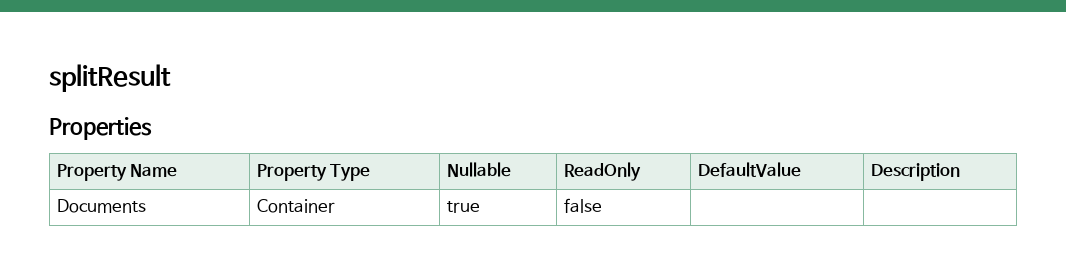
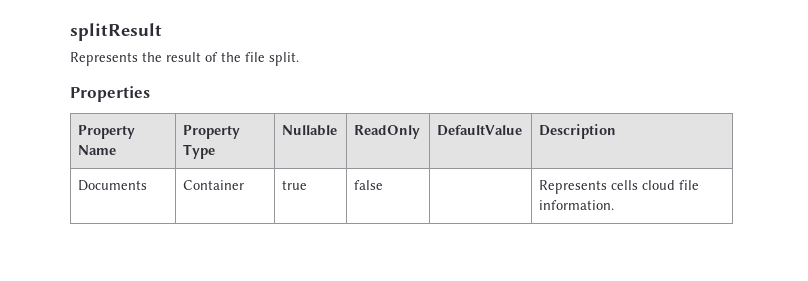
+ Represents the result of the file split.
- Documents | Container | true | false | |
+ Documents | Container | true | false | | Represents cells cloud file information.

